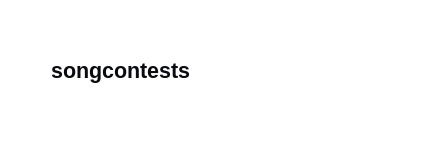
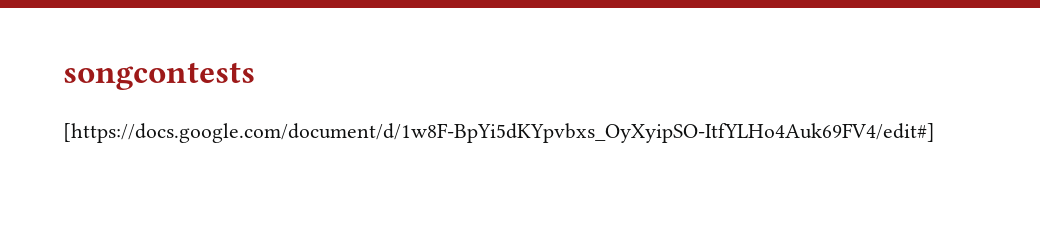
+ [https://docs.google.com/document/d/1w8F-BpYi5dKYpvbxs_OyXyipSO-ItfYLHo4Auk69FV4/edit#]

